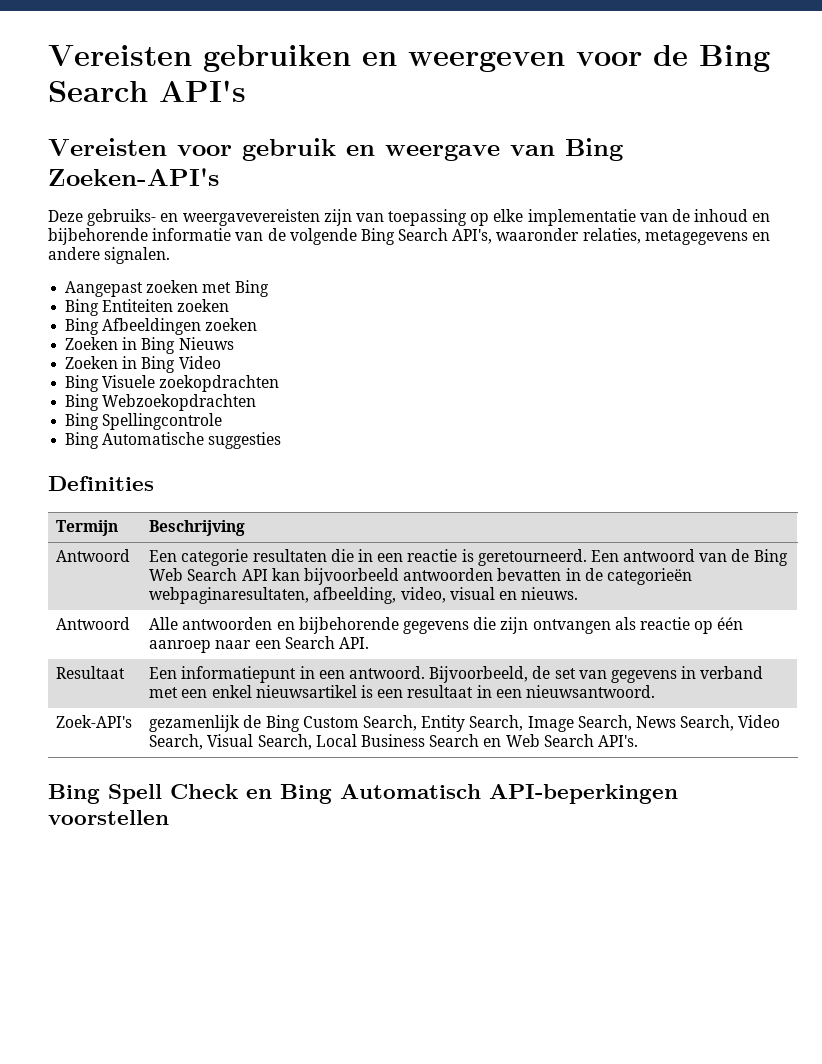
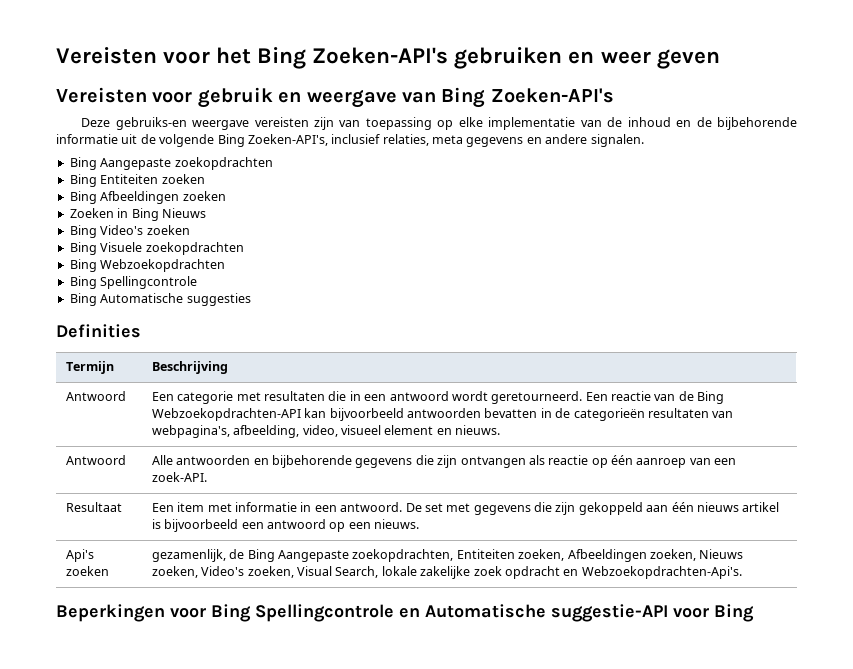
- Vereisten gebruiken en weergeven voor de Bing Search API's
+ Vereisten voor het Bing Zoeken-API's gebruiken en weer geven
- Deze gebruiks- en weergavevereisten zijn van toepassing op elke implementatie van de inhoud en bijbehorende informatie van de volgende Bing Search API's, waaronder relaties, metagegevens en andere signalen.
+ Deze gebruiks-en weergave vereisten zijn van toepassing op elke implementatie van de inhoud en de bijbehorende informatie uit de volgende Bing Zoeken-API's, inclusief relaties, meta gegevens en andere signalen.
- Aangepast zoeken met Bing
+ Bing Aangepaste zoekopdrachten
- Zoeken in Bing Video
+ Bing Video's zoeken
- Antwoord | Een categorie resultaten die in een reactie is geretourneerd. Een antwoord van de Bing Web Search API kan bijvoorbeeld antwoorden bevatten in de categorieën webpaginaresultaten, afbeelding, video, visual en nieuws.
+ Antwoord | Een categorie met resultaten die in een antwoord wordt geretourneerd. Een reactie van de Bing Webzoekopdrachten-API kan bijvoorbeeld antwoorden bevatten in de categorieën resultaten van webpagina's, afbeelding, video, visueel element en nieuws.
- Antwoord | Alle antwoorden en bijbehorende gegevens die zijn ontvangen als reactie op één aanroep naar een Search API.
- Resultaat | Een informatiepunt in een antwoord. Bijvoorbeeld, de set van gegevens in verband met een enkel nieuwsartikel is een resultaat in een nieuwsantwoord.
- Zoek-API's | gezamenlijk de Bing Custom Search, Entity Search, Image Search, News Search, Video Search, Visual Search, Local Business Search en Web Search API's.
- Bing Spell Check en Bing Automatisch API-beperkingen voorstellen
+ Antwoord | Alle antwoorden en bijbehorende gegevens die zijn ontvangen als reactie op één aanroep van een zoek-API.
+ Resultaat | Een item met informatie in een antwoord. De set met gegevens die zijn gekoppeld aan één nieuws artikel is bijvoorbeeld een antwoord op een nieuws.
+ Api's zoeken | gezamenlijk, de Bing Aangepaste zoekopdrachten, Entiteiten zoeken, Afbeeldingen zoeken, Nieuws zoeken, Video's zoeken, Visual Search, lokale zakelijke zoek opdracht en Webzoekopdrachten-Api's.
+ Beperkingen voor Bing Spellingcontrole en Automatische suggestie-API voor Bing

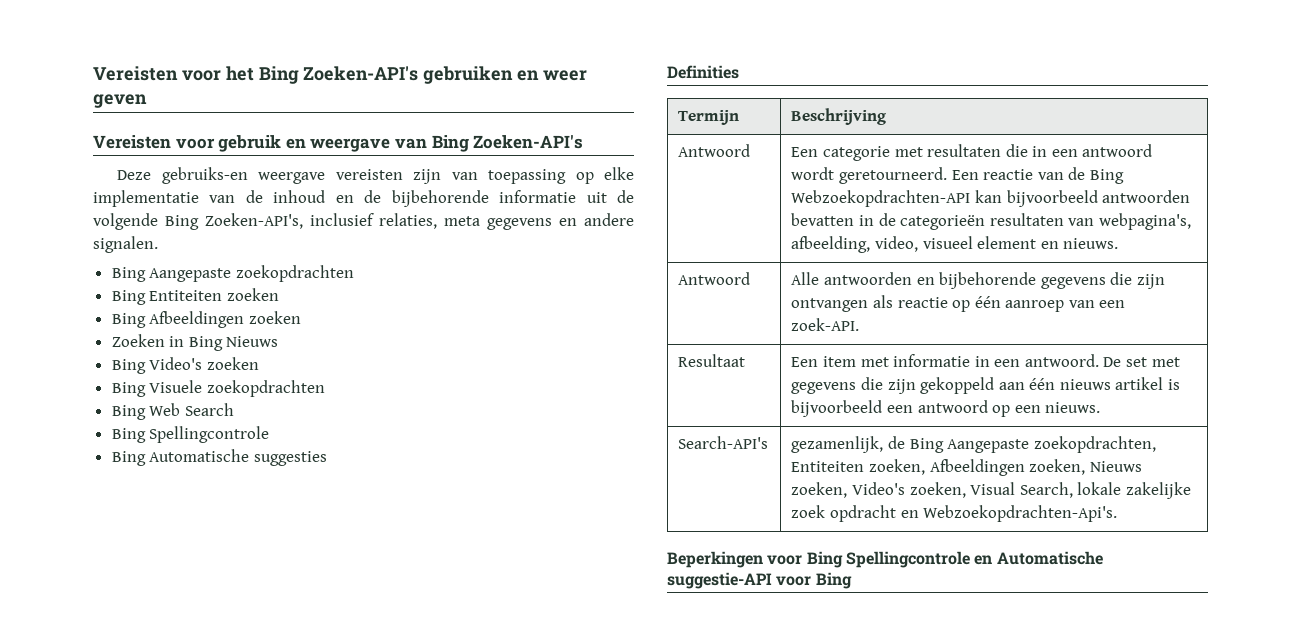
- Bing Webzoekopdrachten
+ Bing Web Search
- Api's zoeken | gezamenlijk, de Bing Aangepaste zoekopdrachten, Entiteiten zoeken, Afbeeldingen zoeken, Nieuws zoeken, Video's zoeken, Visual Search, lokale zakelijke zoek opdracht en Webzoekopdrachten-Api's.
+ Search-API's | gezamenlijk, de Bing Aangepaste zoekopdrachten, Entiteiten zoeken, Afbeeldingen zoeken, Nieuws zoeken, Video's zoeken, Visual Search, lokale zakelijke zoek opdracht en Webzoekopdrachten-Api's.

